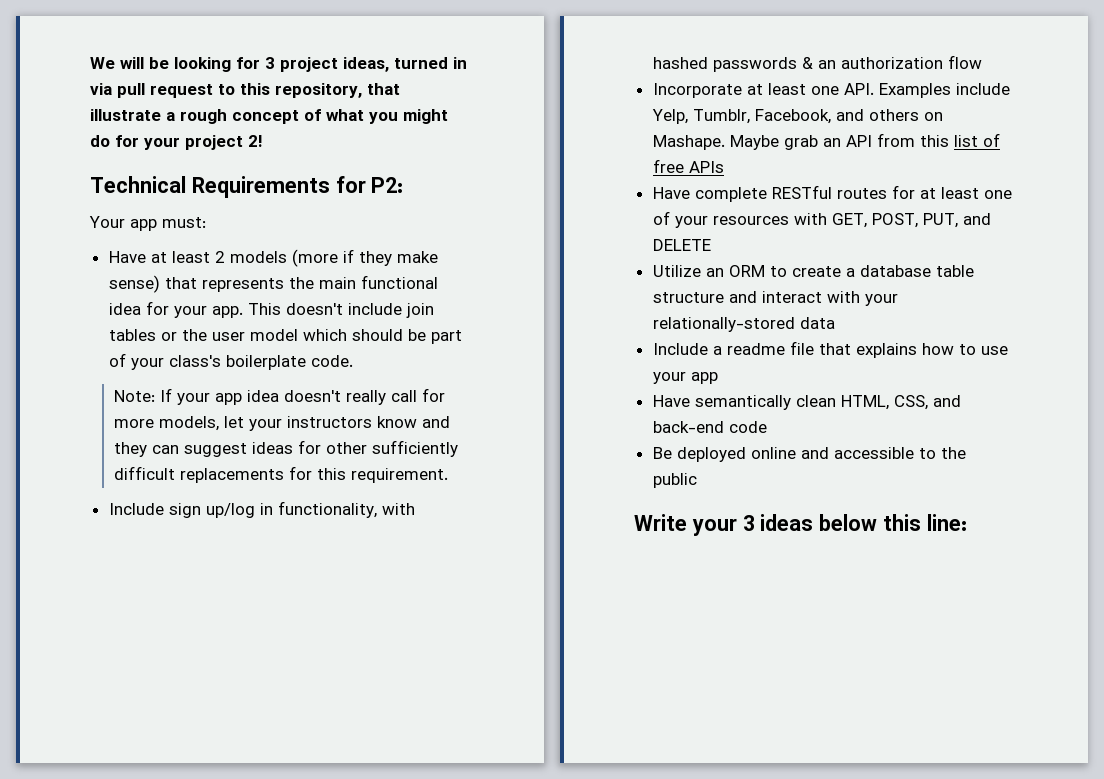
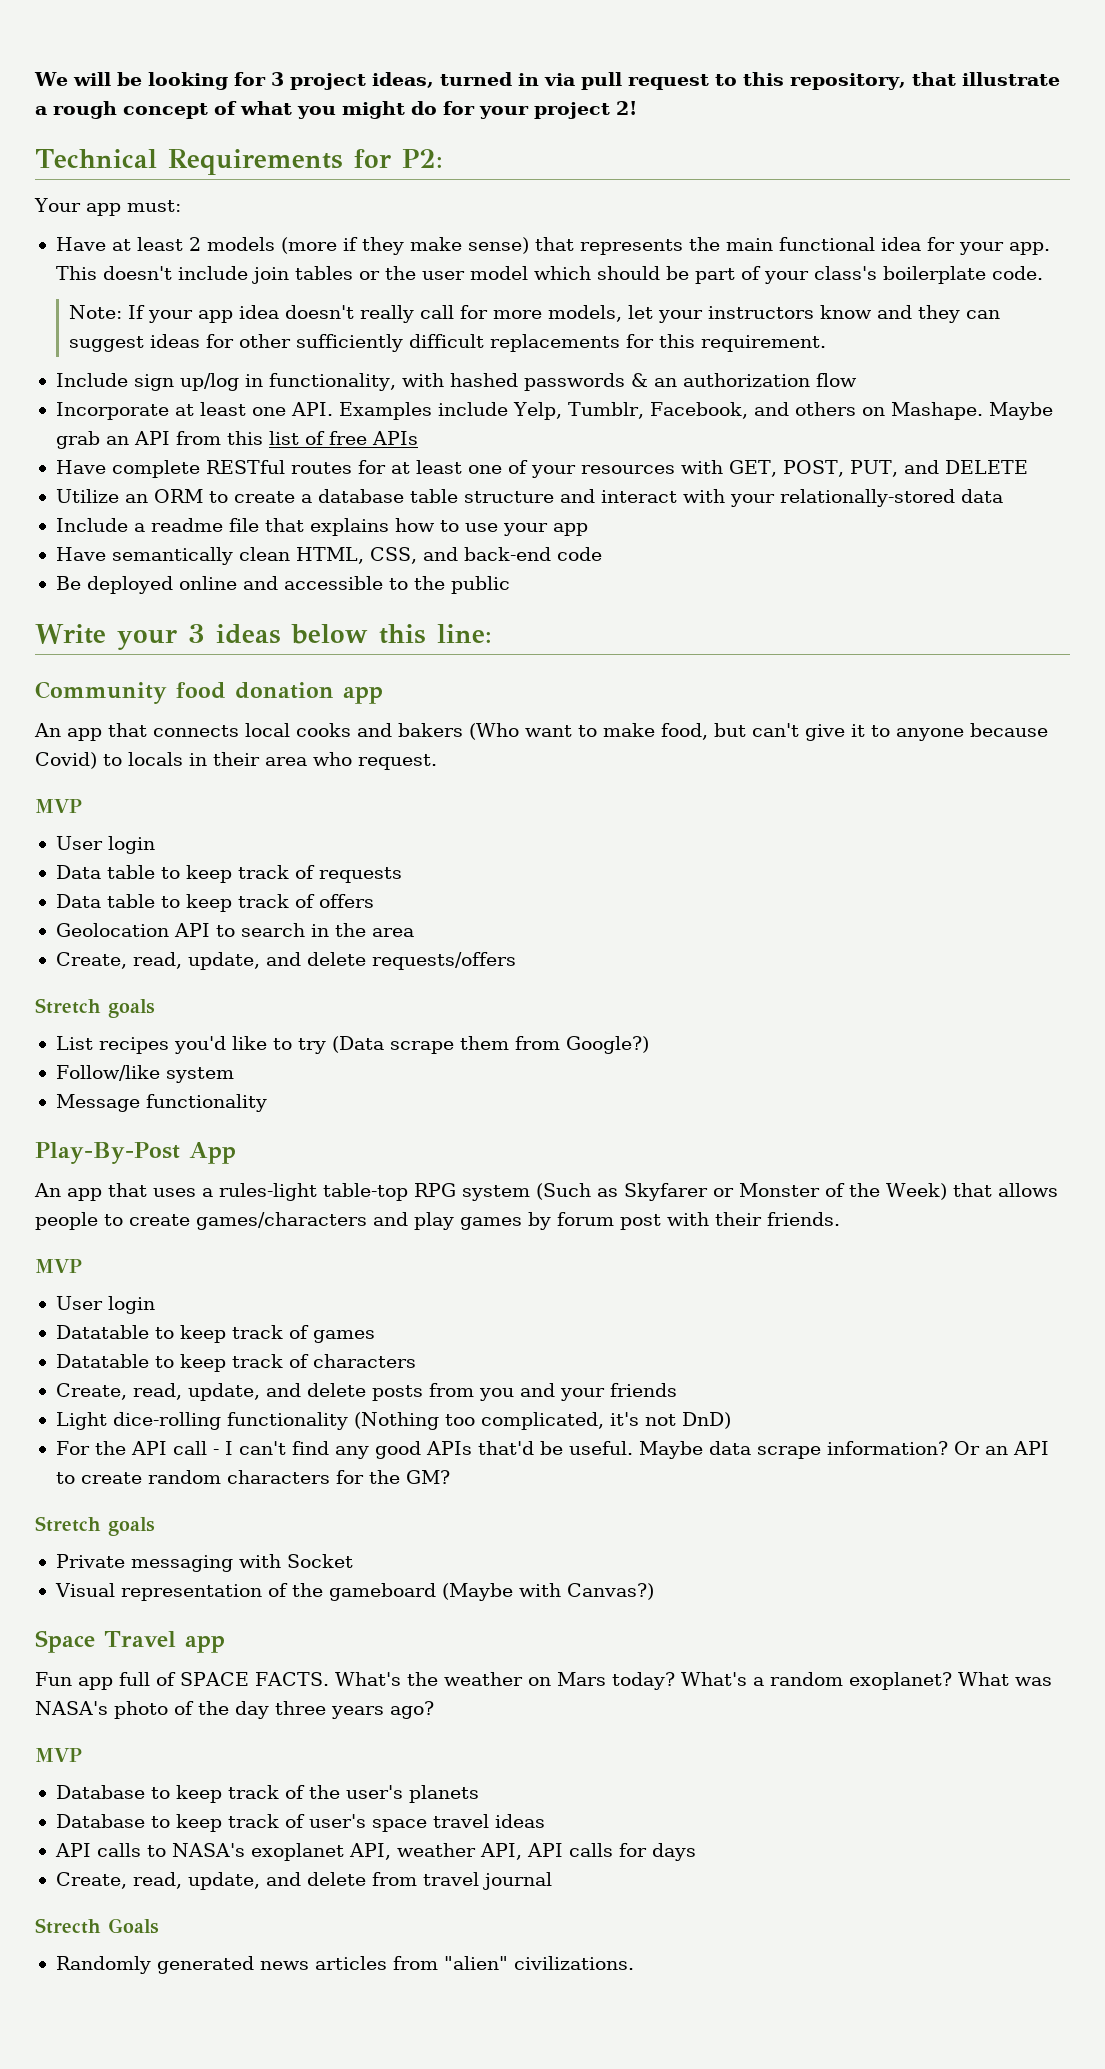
+ Community food donation app
+ An app that connects local cooks and bakers (Who want to make food, but can't give it to anyone because Covid) to locals in their area who request.
+ MVP
+ User login
+ Data table to keep track of requests
+ Data table to keep track of offers
+ Geolocation API to search in the area
+ Create, read, update, and delete requests/offers
+ Stretch goals
+ List recipes you'd like to try (Data scrape them from Google?)
+ Follow/like system
+ Message functionality
+ Play-By-Post App
+ An app that uses a rules-light table-top RPG system (Such as Skyfarer or Monster of the Week) that allows people to create games/characters and play games by forum post with their friends.
+ MVP
+ User login
+ Datatable to keep track of games
+ Datatable to keep track of characters
+ Create, read, update, and delete posts from you and your friends
+ Light dice-rolling functionality (Nothing too complicated, it's not DnD)
+ For the API call - I can't find any good APIs that'd be useful. Maybe data scrape information? Or an API to create random characters for the GM?
+ Stretch goals
+ Private messaging with Socket
+ Visual representation of the gameboard (Maybe with Canvas?)
+ Space Travel app
+ Fun app full of SPACE FACTS. What's the weather on Mars today? What's a random exoplanet? What was NASA's photo of the day three years ago?
+ MVP
+ Database to keep track of the user's planets
+ Database to keep track of user's space travel ideas
+ API calls to NASA's exoplanet API, weather API, API calls for days
+ Create, read, update, and delete from travel journal
+ Strecth Goals
+ Randomly generated news articles from "alien" civilizations.

